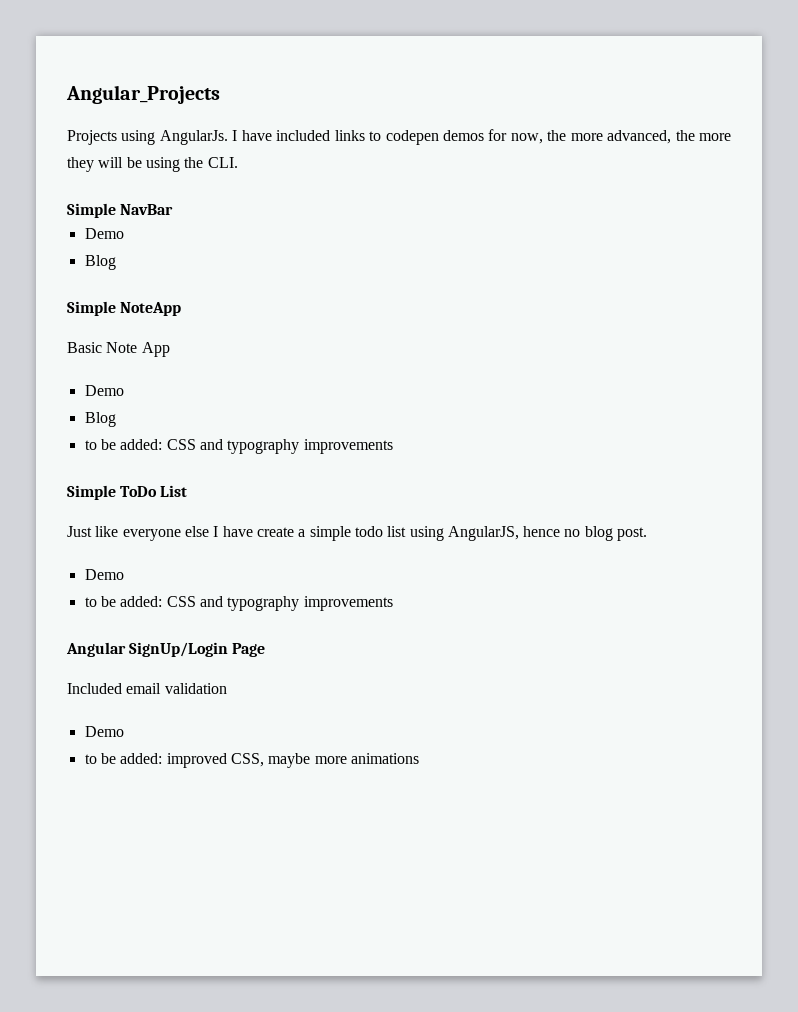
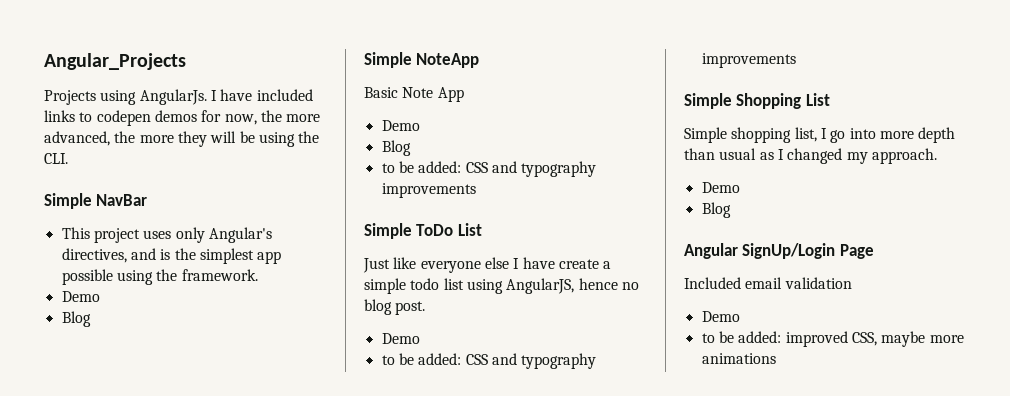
+ This project uses only Angular's directives, and is the simplest app possible using the framework.
+ Simple Shopping List
+ Simple shopping list, I go into more depth than usual as I changed my approach.
+ Demo
+ Blog

